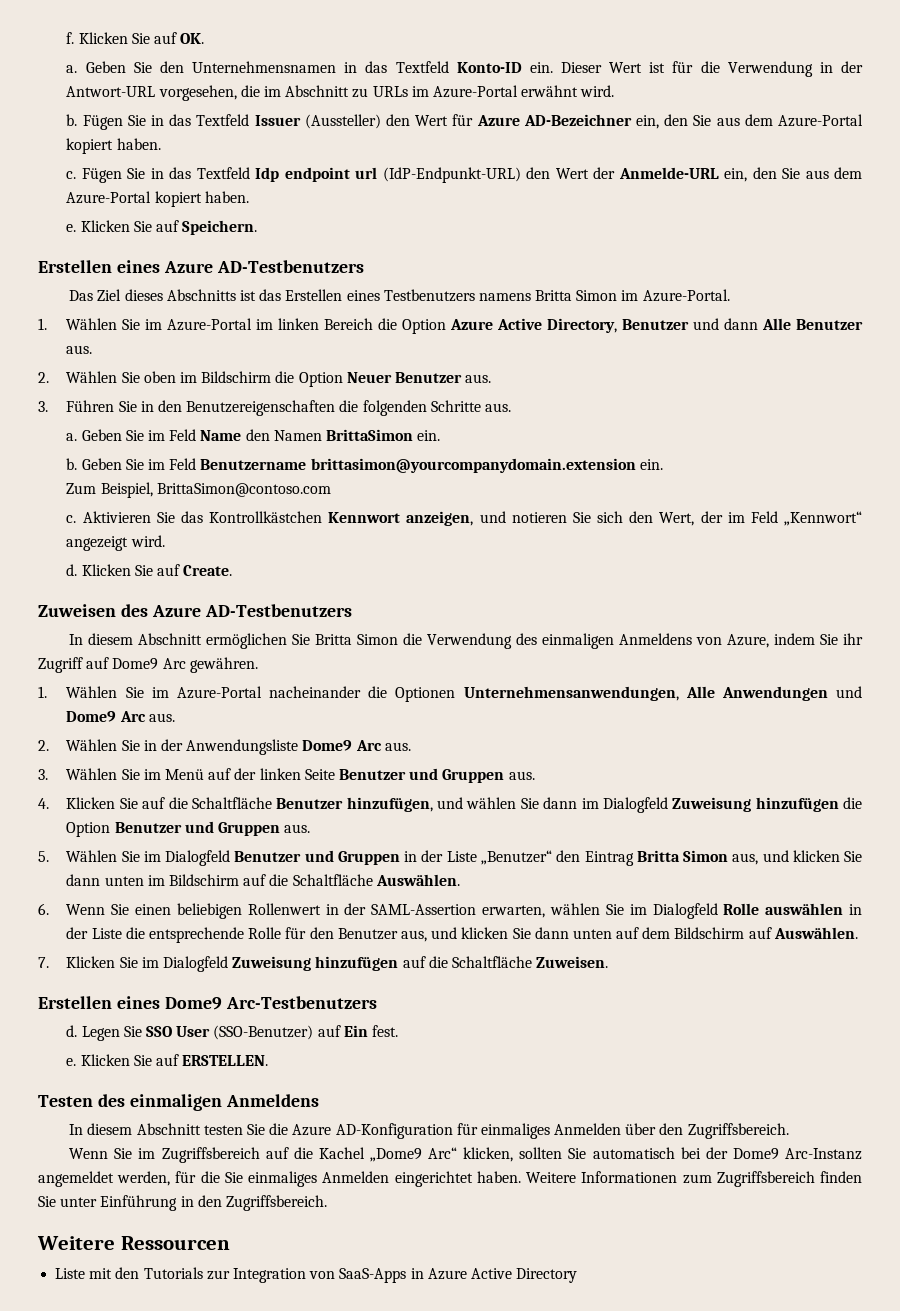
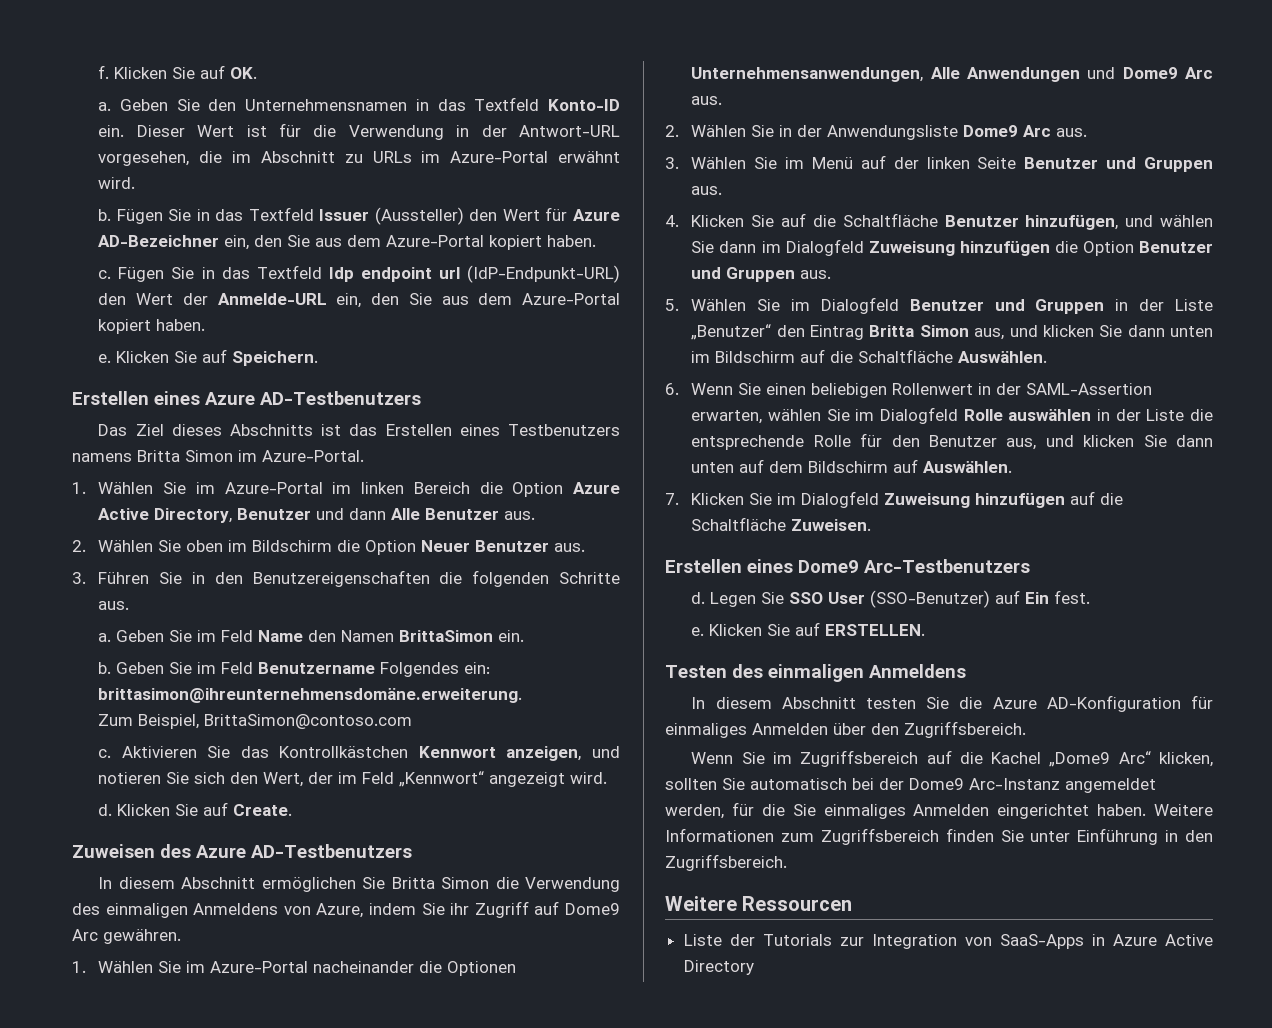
- Geben Sie im Feld Benutzername brittasimon@yourcompanydomain.extension ein.
+ Geben Sie im Feld Benutzername Folgendes ein: brittasimon@ihreunternehmensdomäne.erweiterung.
- Liste mit den Tutorials zur Integration von SaaS-Apps in Azure Active Directory
+ Liste der Tutorials zur Integration von SaaS-Apps in Azure Active Directory

